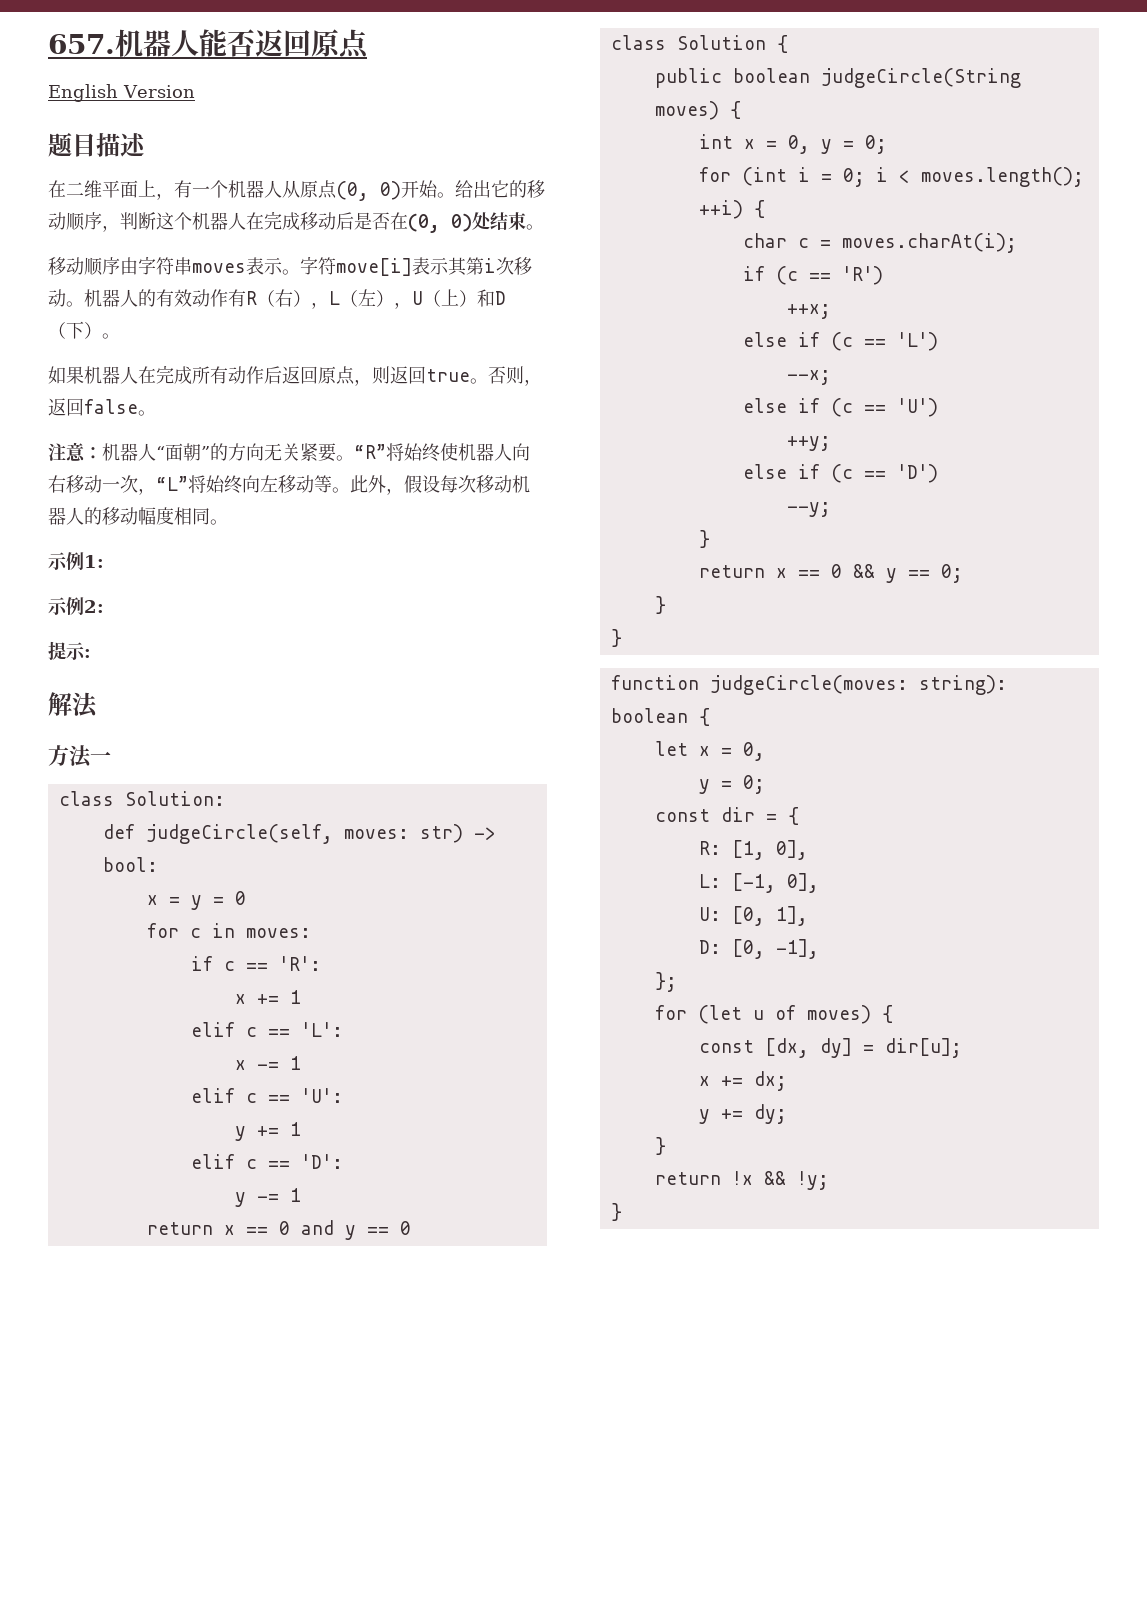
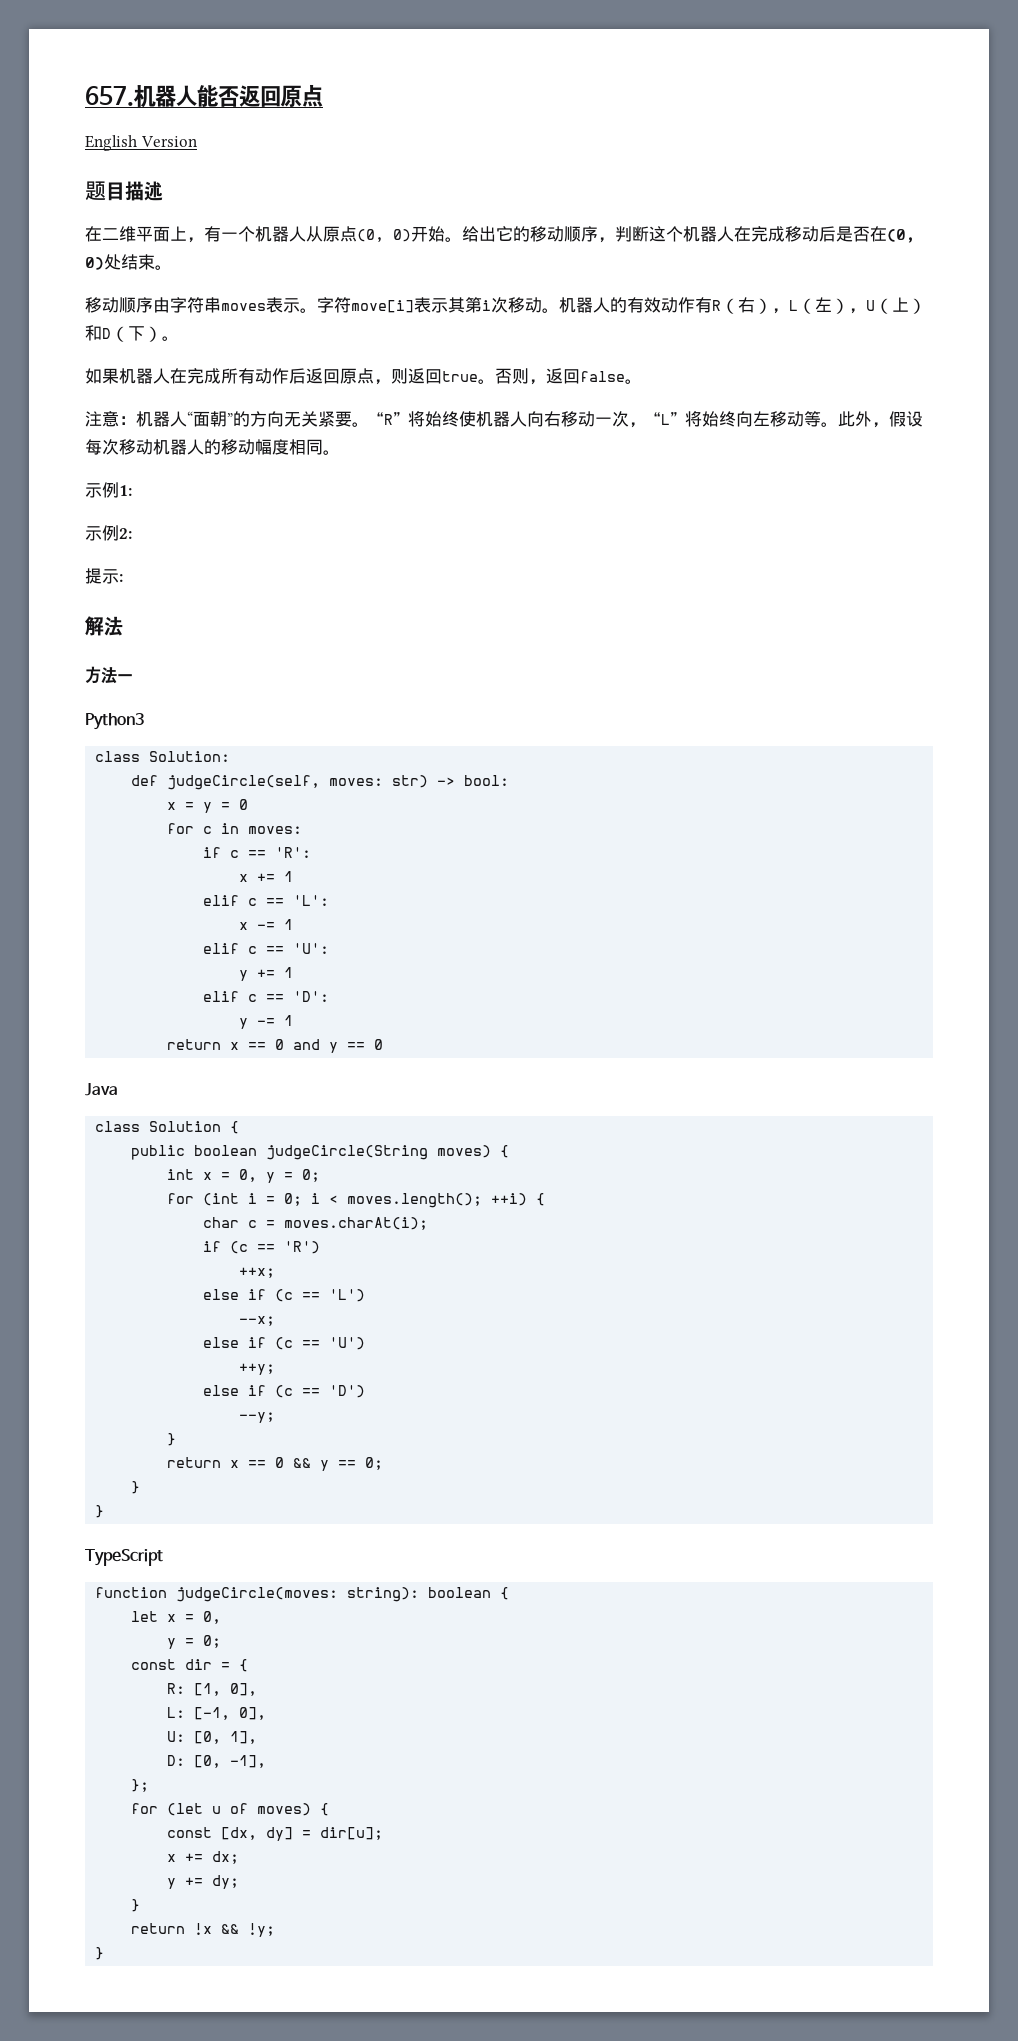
+ Python3
+ Java
+ TypeScript

